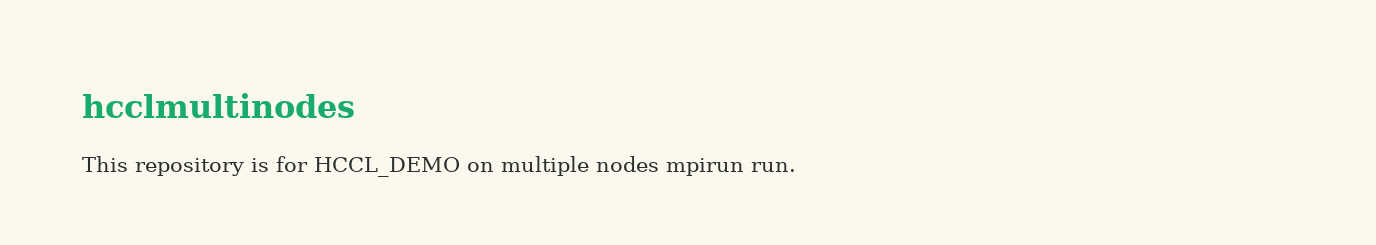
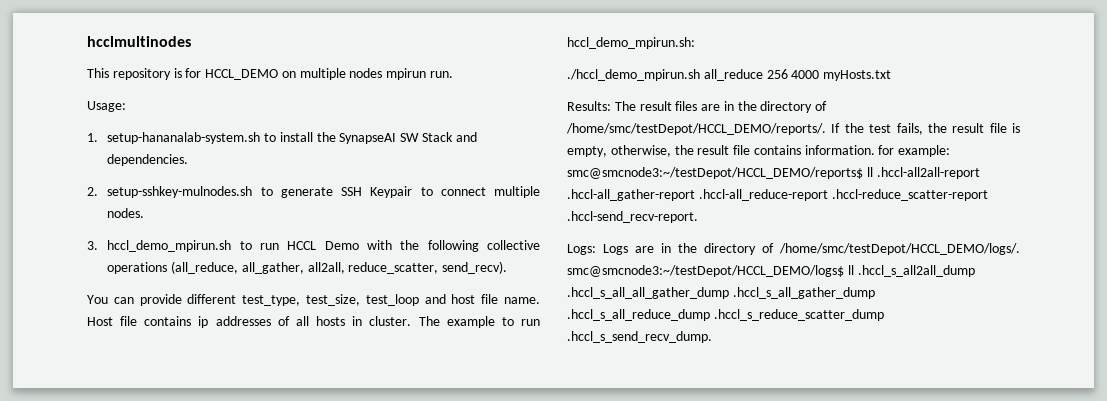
+ Usage:
+ 1. setup-hananalab-system.sh to install the SynapseAI SW Stack and dependencies.
+ 2. setup-sshkey-mulnodes.sh to generate SSH Keypair to connect multiple nodes.
+ 3. hccl_demo_mpirun.sh to run HCCL Demo with the following collective operations (all_reduce, all_gather, all2all, reduce_scatter, send_recv).
+ You can provide different test_type, test_size, test_loop and host file name. Host file contains ip addresses of all hosts in cluster. The example to run hccl_demo_mpirun.sh:
+ ./hccl_demo_mpirun.sh all_reduce 256 4000 myHosts.txt
+ Results: The result files are in the directory of /home/smc/testDepot/HCCL_DEMO/reports/. If the test fails, the result file is empty, otherwise, the result file contains information. for example: smc@smcnode3:~/testDepot/HCCL_DEMO/reports$ ll .hccl-all2all-report .hccl-all_gather-report .hccl-all_reduce-report .hccl-reduce_scatter-report .hccl-send_recv-report.
+ Logs: Logs are in the directory of /home/smc/testDepot/HCCL_DEMO/logs/. smc@smcnode3:~/testDepot/HCCL_DEMO/logs$ ll .hccl_s_all2all_dump .hccl_s_all_all_gather_dump .hccl_s_all_gather_dump .hccl_s_all_reduce_dump .hccl_s_reduce_scatter_dump .hccl_s_send_recv_dump.

